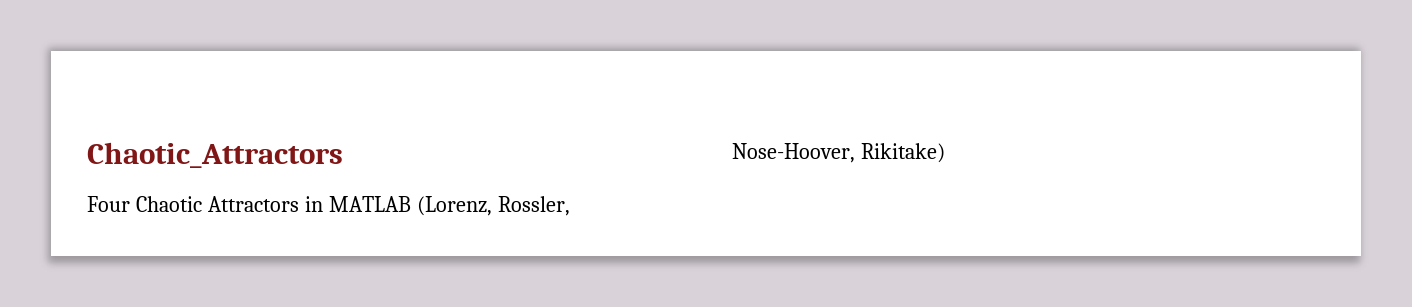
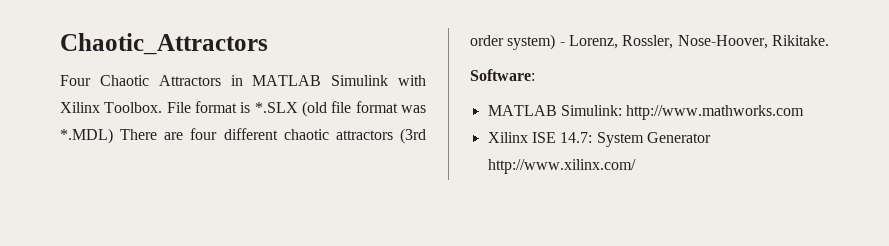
- Four Chaotic Attractors in MATLAB (Lorenz, Rossler, Nose-Hoover, Rikitake)
+ Four Chaotic Attractors in MATLAB Simulink with Xilinx Toolbox. File format is *.SLX (old file format was *.MDL) There are four different chaotic attractors (3rd order system) - Lorenz, Rossler, Nose-Hoover, Rikitake.
+ Software:
+ MATLAB Simulink: http://www.mathworks.com
+ Xilinx ISE 14.7: System Generator http://www.xilinx.com/

